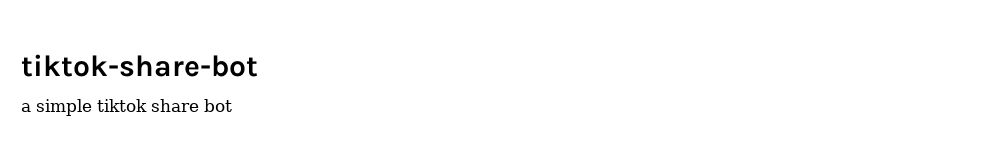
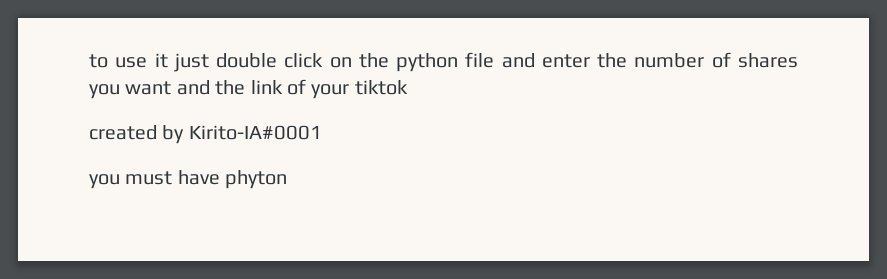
- tiktok-share-bot
- a simple tiktok share bot
+ to use it just double click on the python file and enter the number of shares you want and the link of your tiktok
+ created by Kirito-IA#0001
+ you must have phyton

